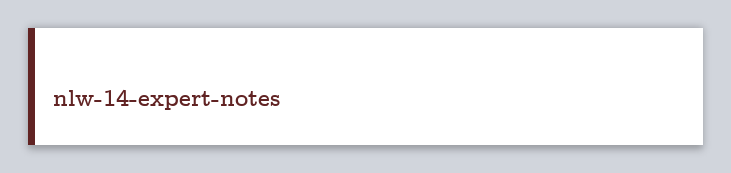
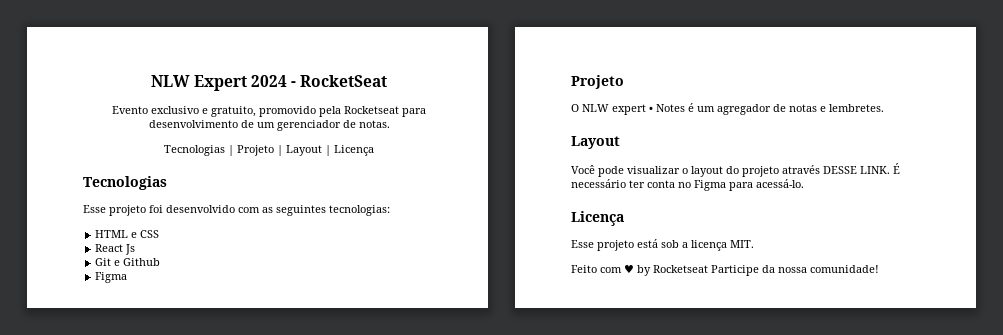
- nlw-14-expert-notes
+ NLW Expert 2024 - RocketSeat
+ Evento exclusivo e gratuito, promovido pela Rocketseat para desenvolvimento de um gerenciador de notas.
+ Tecnologias | Projeto | Layout | Licença
+ Tecnologias
+ Esse projeto foi desenvolvido com as seguintes tecnologias:
+ HTML e CSS
+ React Js
+ Git e Github
+ Figma
+ Projeto
+ O NLW expert • Notes é um agregador de notas e lembretes.
+ Layout
+ Você pode visualizar o layout do projeto através DESSE LINK. É necessário ter conta no Figma para acessá-lo.
+ Licença
+ Esse projeto está sob a licença MIT.
+ Feito com ♥ by Rocketseat Participe da nossa comunidade!

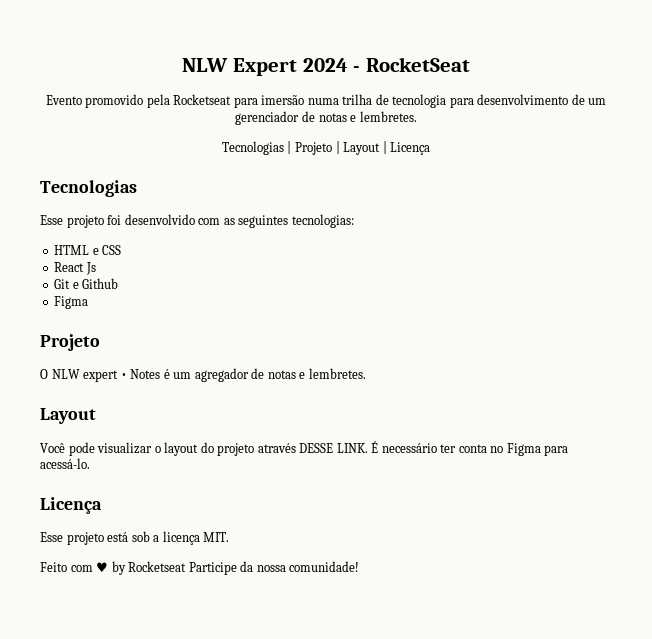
- Evento exclusivo e gratuito, promovido pela Rocketseat para desenvolvimento de um gerenciador de notas.
+ Evento promovido pela Rocketseat para imersão numa trilha de tecnologia para desenvolvimento de um gerenciador de notas e lembretes.

